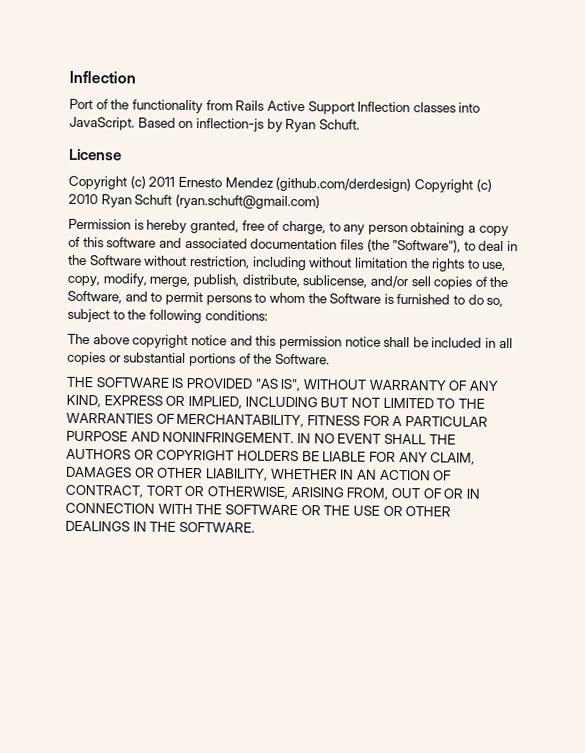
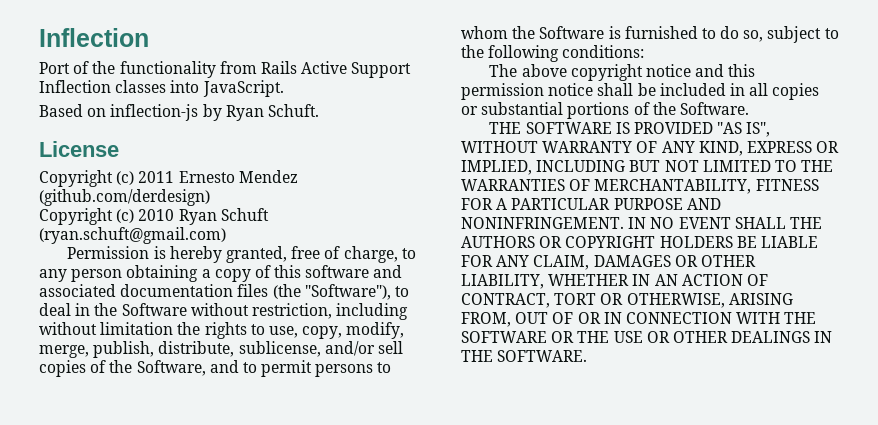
- Port of the functionality from Rails Active Support Inflection classes into JavaScript. Based on inflection-js by Ryan Schuft.
+ Port of the functionality from Rails Active Support Inflection classes into JavaScript.
+ Based on inflection-js by Ryan Schuft.
- Copyright (c) 2011 Ernesto Mendez (github.com/derdesign) Copyright (c) 2010 Ryan Schuft (ryan.schuft@gmail.com)
+ Copyright (c) 2011 Ernesto Mendez (github.com/derdesign)
+ Copyright (c) 2010 Ryan Schuft (ryan.schuft@gmail.com)

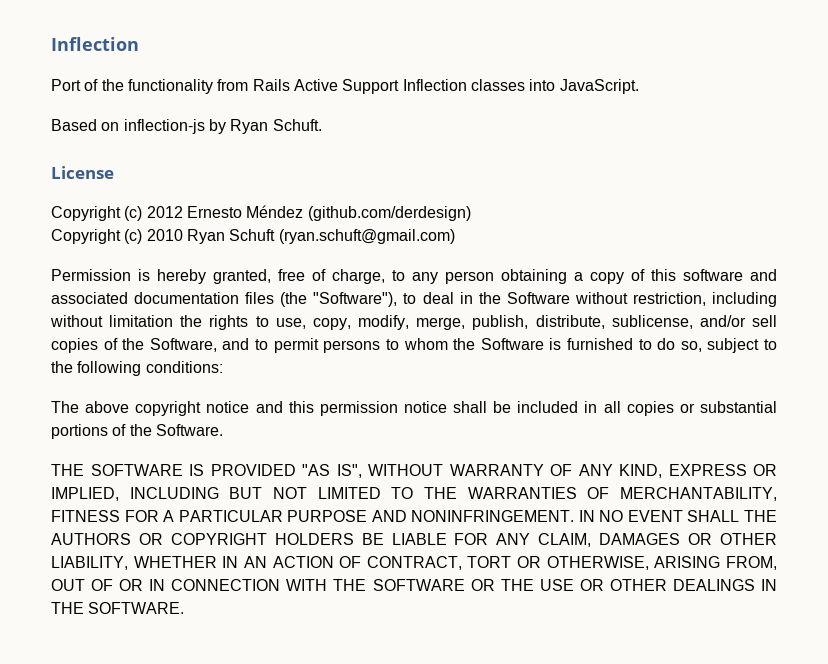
- Copyright (c) 2011 Ernesto Mendez (github.com/derdesign)
+ Copyright (c) 2012 Ernesto Méndez (github.com/derdesign)

